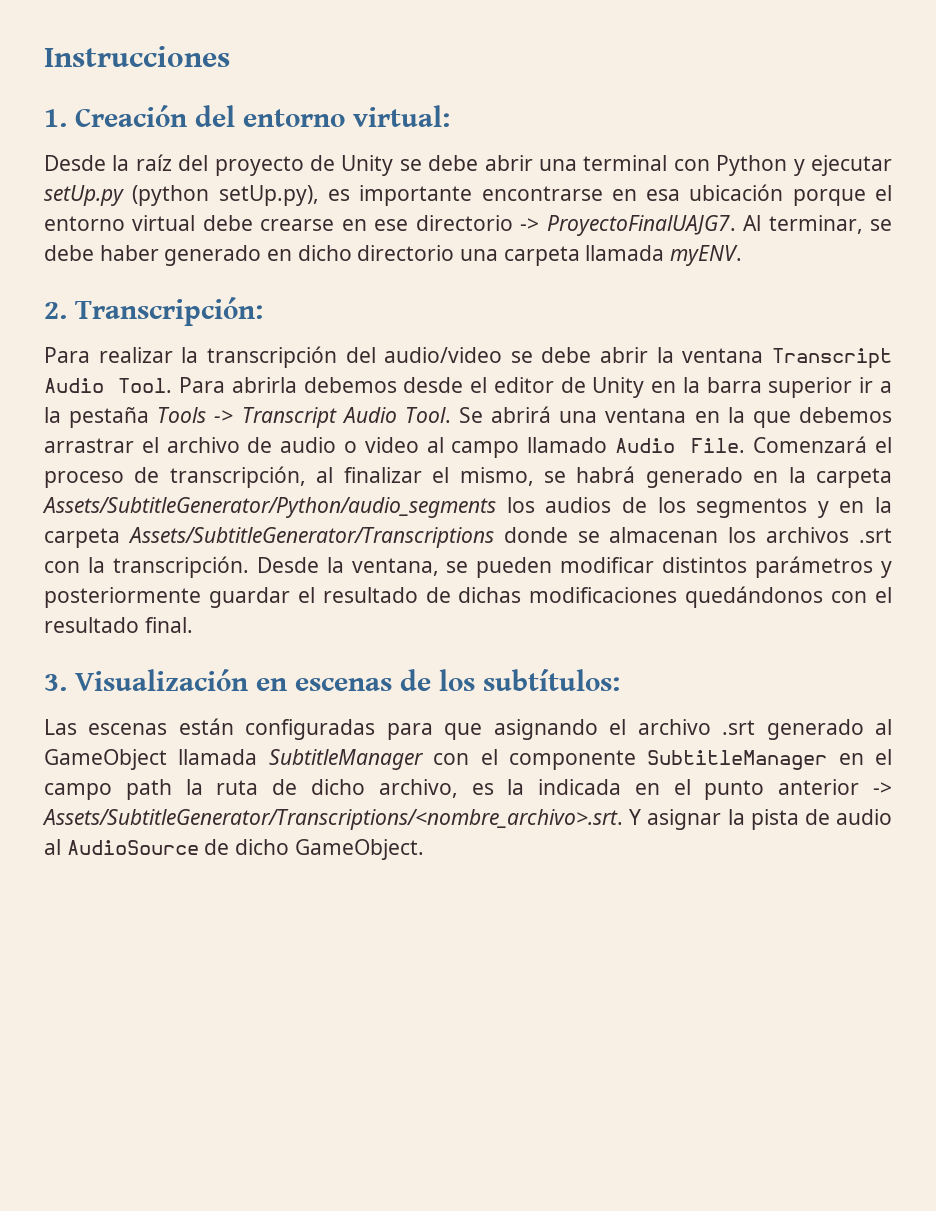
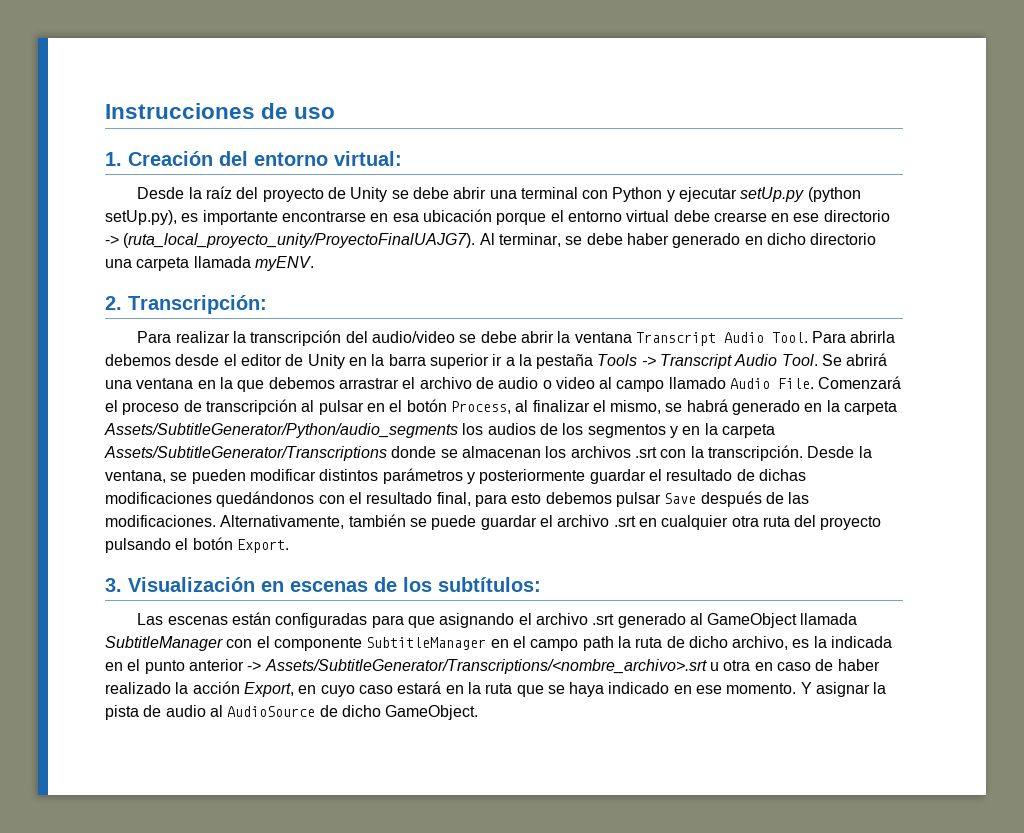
- Instrucciones
+ Instrucciones de uso
- Desde la raíz del proyecto de Unity se debe abrir una terminal con Python y ejecutar setUp.py (python setUp.py), es importante encontrarse en esa ubicación porque el entorno virtual debe crearse en ese directorio -> ProyectoFinalUAJG7.
+ Desde la raíz del proyecto de Unity se debe abrir una terminal con Python y ejecutar setUp.py (python setUp.py), es importante encontrarse en esa ubicación porque el entorno virtual debe crearse en ese directorio -> (ruta_local_proyecto_unity/ProyectoFinalUAJG7).
- Comenzará el proceso de transcripción, al finalizar el mismo, se habrá generado en la carpeta Assets/SubtitleGenerator/Python/audio_segments los audios de los segmentos y en la carpeta Assets/SubtitleGenerator/Transcriptions donde se almacenan los archivos .srt con la transcripción.
+ Comenzará el proceso de transcripción al pulsar en el botón Process, al finalizar el mismo, se habrá generado en la carpeta Assets/SubtitleGenerator/Python/audio_segments los audios de los segmentos y en la carpeta Assets/SubtitleGenerator/Transcriptions donde se almacenan los archivos .srt con la transcripción.
- Desde la ventana, se pueden modificar distintos parámetros y posteriormente guardar el resultado de dichas modificaciones quedándonos con el resultado final.
+ Desde la ventana, se pueden modificar distintos parámetros y posteriormente guardar el resultado de dichas modificaciones quedándonos con el resultado final, para esto debemos pulsar Save después de las modificaciones. Alternativamente, también se puede guardar el archivo .srt en cualquier otra ruta del proyecto pulsando el botón Export.
- Las escenas están configuradas para que asignando el archivo .srt generado al GameObject llamada SubtitleManager con el componente SubtitleManager en el campo path la ruta de dicho archivo, es la indicada en el punto anterior -> Assets/SubtitleGenerator/Transcriptions/<nombre_archivo>.srt. Y asignar la pista de audio al AudioSource de dicho GameObject.
+ Las escenas están configuradas para que asignando el archivo .srt generado al GameObject llamada SubtitleManager con el componente SubtitleManager en el campo path la ruta de dicho archivo, es la indicada en el punto anterior -> Assets/SubtitleGenerator/Transcriptions/<nombre_archivo>.srt u otra en caso de haber realizado la acción Export, en cuyo caso estará en la ruta que se haya indicado en ese momento. Y asignar la pista de audio al AudioSource de dicho GameObject.

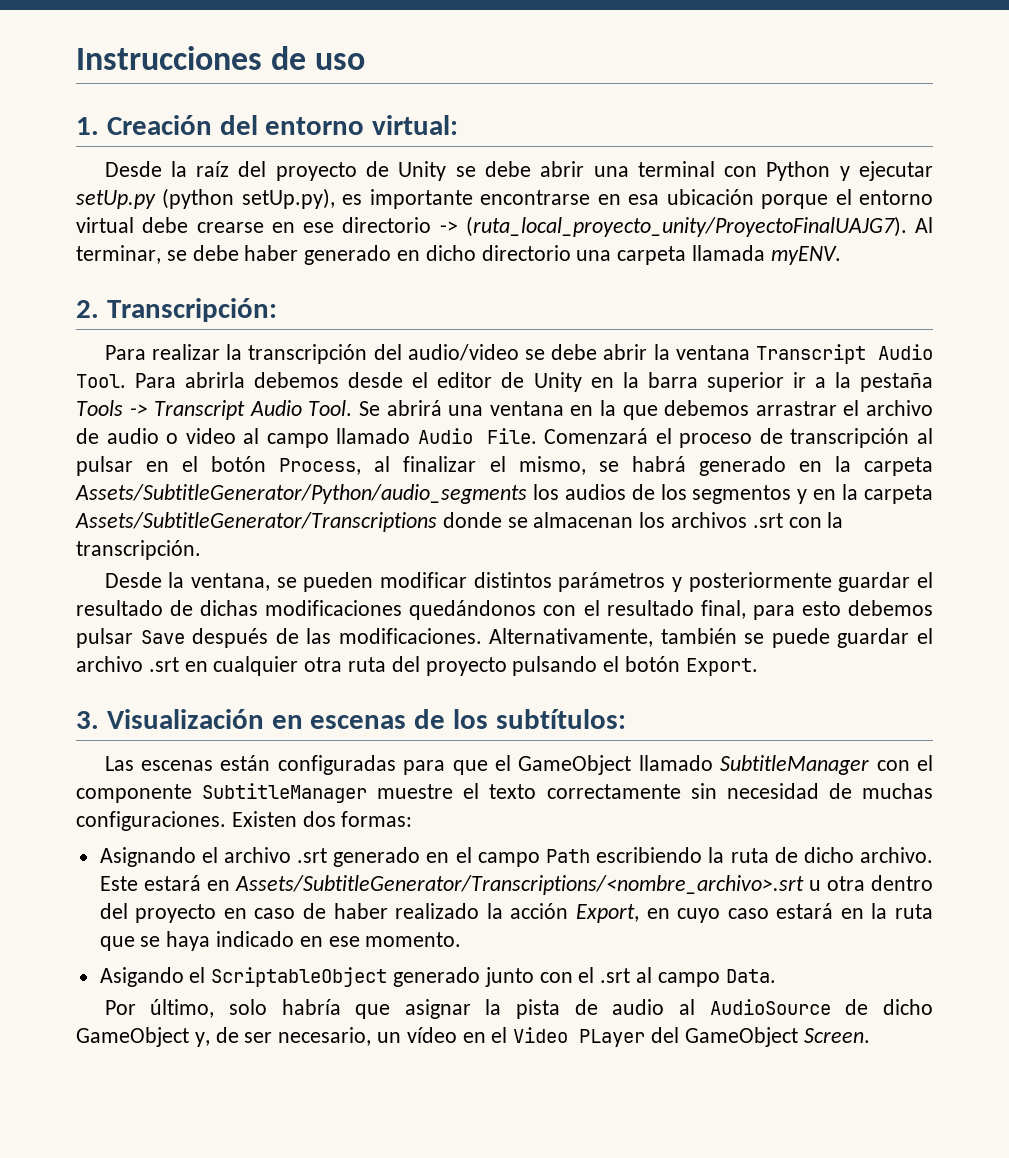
- Comenzará el proceso de transcripción al pulsar en el botón Process, al finalizar el mismo, se habrá generado en la carpeta Assets/SubtitleGenerator/Python/audio_segments los audios de los segmentos y en la carpeta Assets/SubtitleGenerator/Transcriptions donde se almacenan los archivos .srt con la transcripción. Desde la ventana, se pueden modificar distintos parámetros y posteriormente guardar el resultado de dichas modificaciones quedándonos con el resultado final, para esto debemos pulsar Save después de las modificaciones.
+ Comenzará el proceso de transcripción al pulsar en el botón Process, al finalizar el mismo, se habrá generado en la carpeta Assets/SubtitleGenerator/Python/audio_segments los audios de los segmentos y en la carpeta Assets/SubtitleGenerator/Transcriptions donde se almacenan los archivos .srt con la transcripción.
+ Desde la ventana, se pueden modificar distintos parámetros y posteriormente guardar el resultado de dichas modificaciones quedándonos con el resultado final, para esto debemos pulsar Save después de las modificaciones.
- Las escenas están configuradas para que asignando el archivo .srt generado al GameObject llamada SubtitleManager con el componente SubtitleManager en el campo path la ruta de dicho archivo, es la indicada en el punto anterior -> Assets/SubtitleGenerator/Transcriptions/<nombre_archivo>.srt u otra en caso de haber realizado la acción Export, en cuyo caso estará en la ruta que se haya indicado en ese momento. Y asignar la pista de audio al AudioSource de dicho GameObject.
+ Las escenas están configuradas para que el GameObject llamado SubtitleManager con el componente SubtitleManager muestre el texto correctamente sin necesidad de muchas configuraciones. Existen dos formas:
+ Asignando el archivo .srt generado en el campo Path escribiendo la ruta de dicho archivo. Este estará en Assets/SubtitleGenerator/Transcriptions/<nombre_archivo>.srt u otra dentro del proyecto en caso de haber realizado la acción Export, en cuyo caso estará en la ruta que se haya indicado en ese momento.
+ Asigando el ScriptableObject generado junto con el .srt al campo Data.
+ Por último, solo habría que asignar la pista de audio al AudioSource de dicho GameObject y, de ser necesario, un vídeo en el Video PLayer del GameObject Screen.

